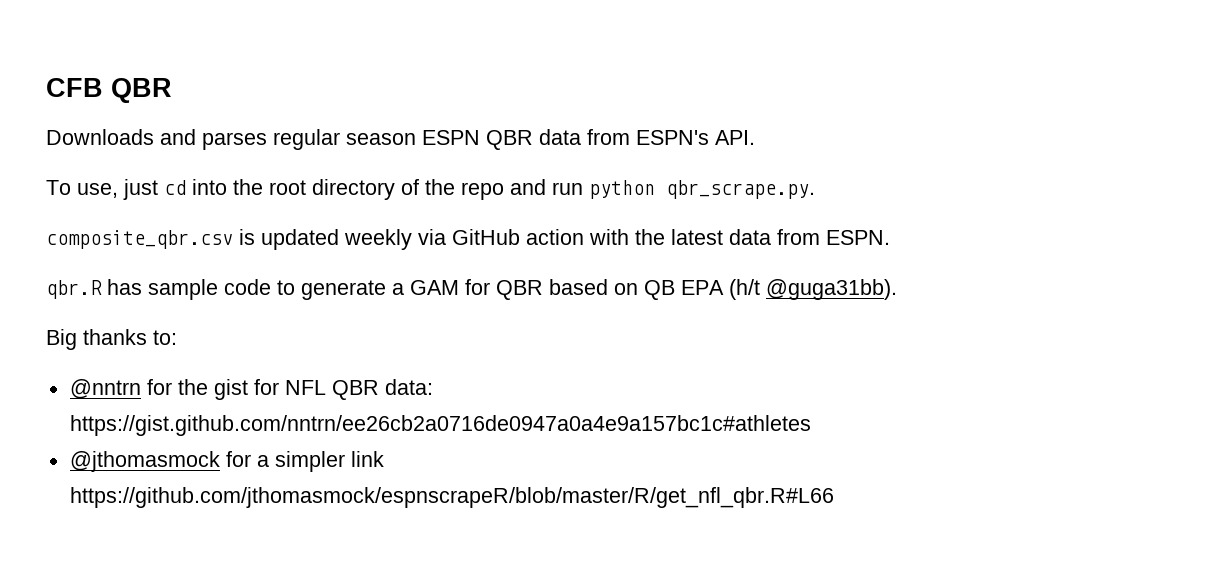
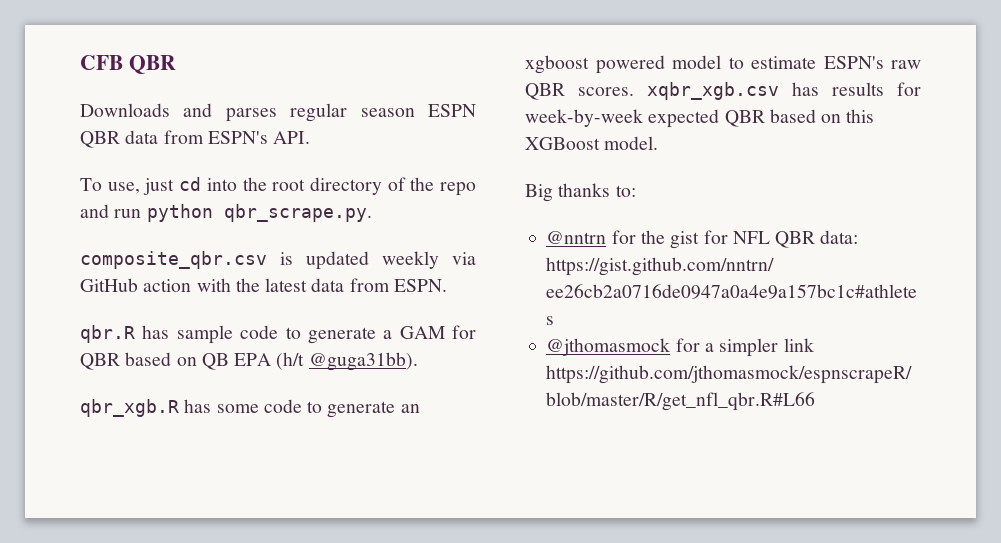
+ qbr_xgb.R has some code to generate an xgboost powered model to estimate ESPN's raw QBR scores. xqbr_xgb.csv has results for week-by-week expected QBR based on this XGBoost model.

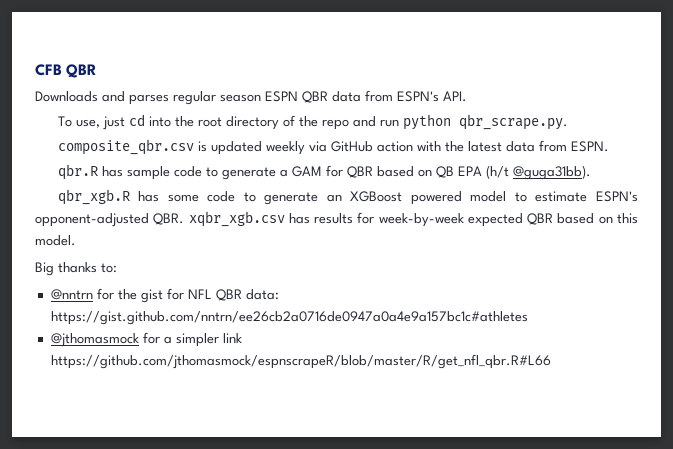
- qbr_xgb.R has some code to generate an xgboost powered model to estimate ESPN's raw QBR scores. xqbr_xgb.csv has results for week-by-week expected QBR based on this XGBoost model.
+ qbr_xgb.R has some code to generate an XGBoost powered model to estimate ESPN's opponent-adjusted QBR. xqbr_xgb.csv has results for week-by-week expected QBR based on this model.

